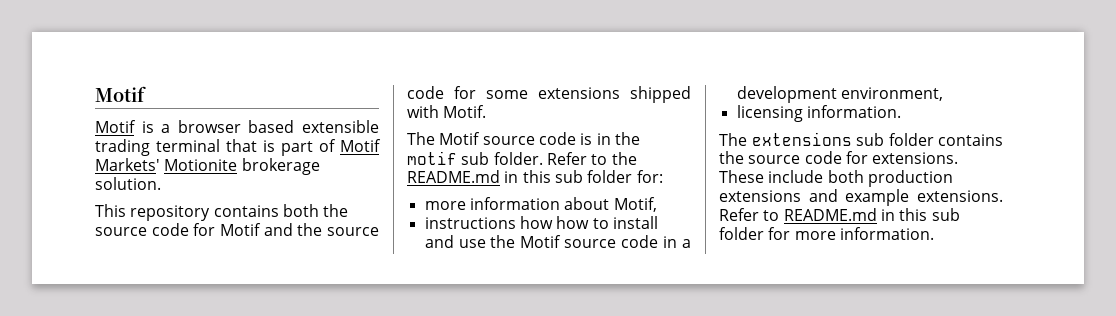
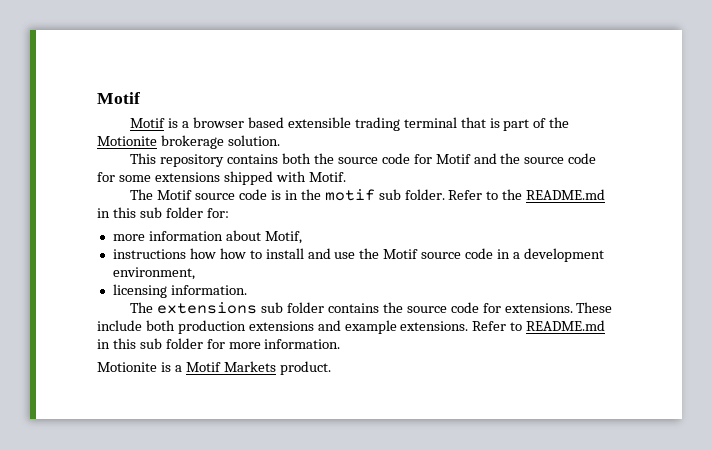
- Motif is a browser based extensible trading terminal that is part of Motif Markets' Motionite brokerage solution.
+ Motif is a browser based extensible trading terminal that is part of the Motionite brokerage solution.
+ Motionite is a Motif Markets product.

